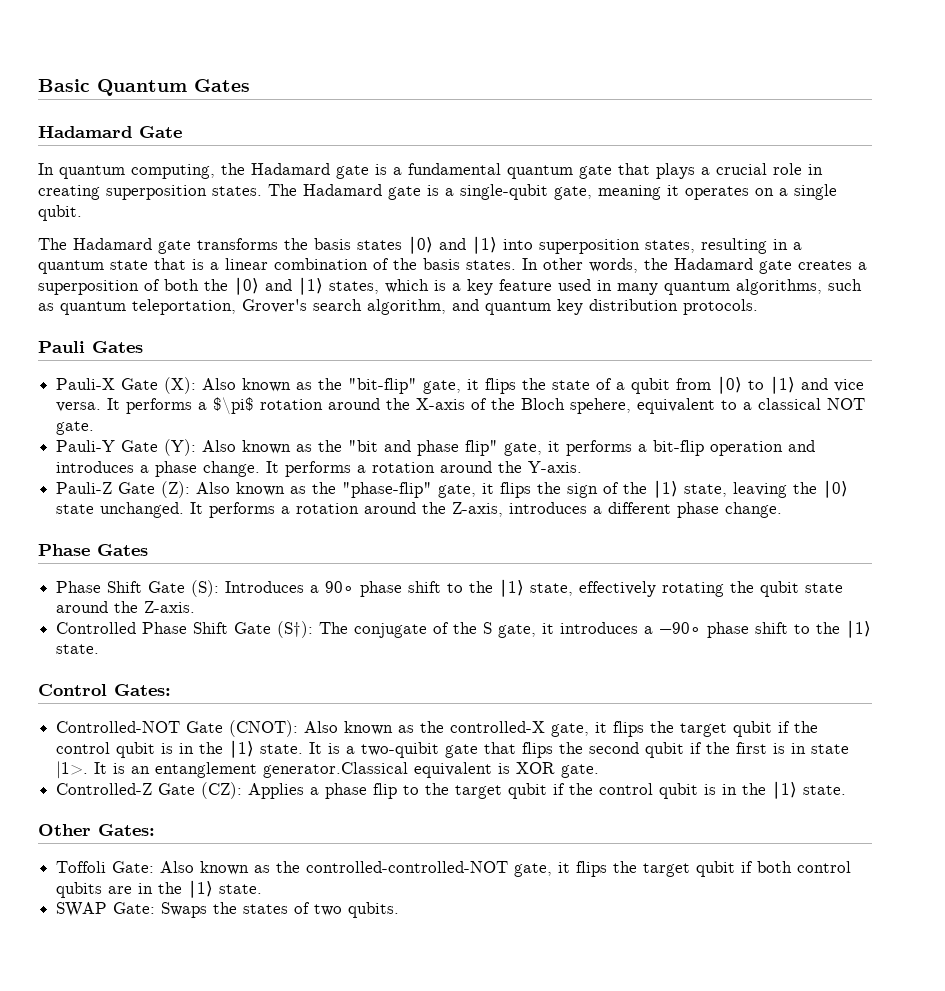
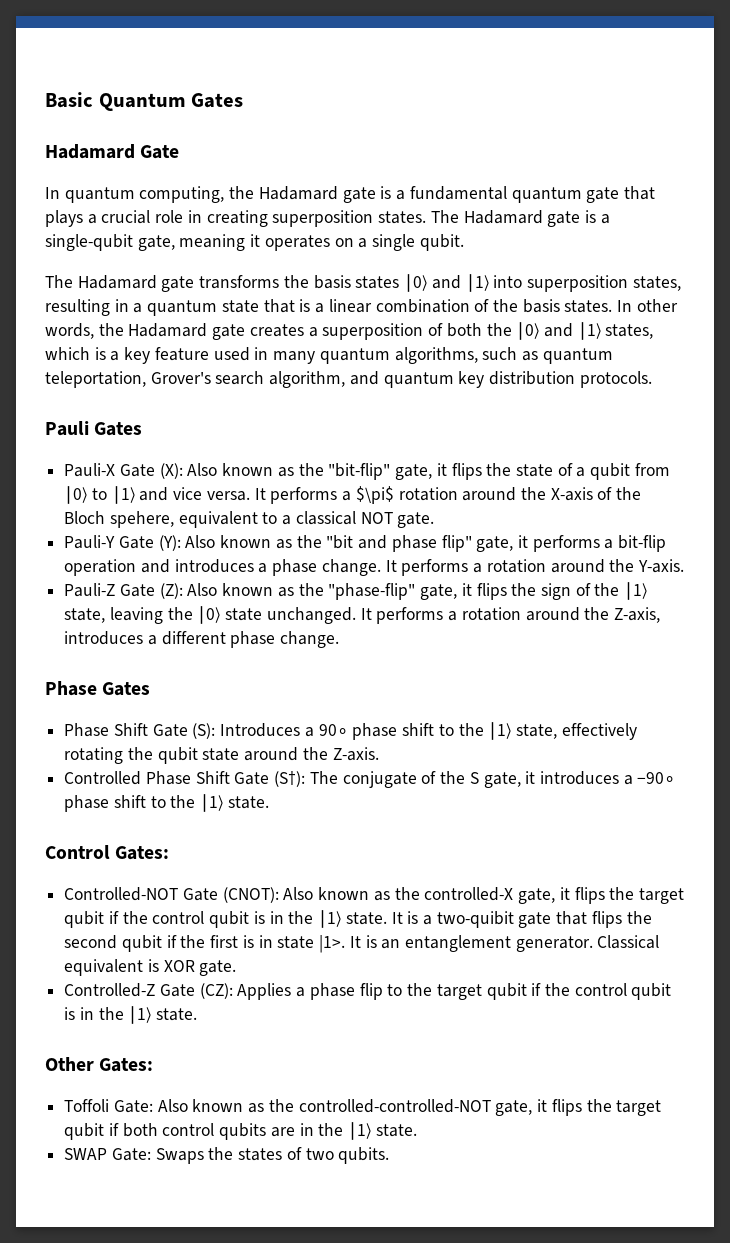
- It is an entanglement generator.Classical equivalent is XOR gate.
+ It is an entanglement generator. Classical equivalent is XOR gate.

